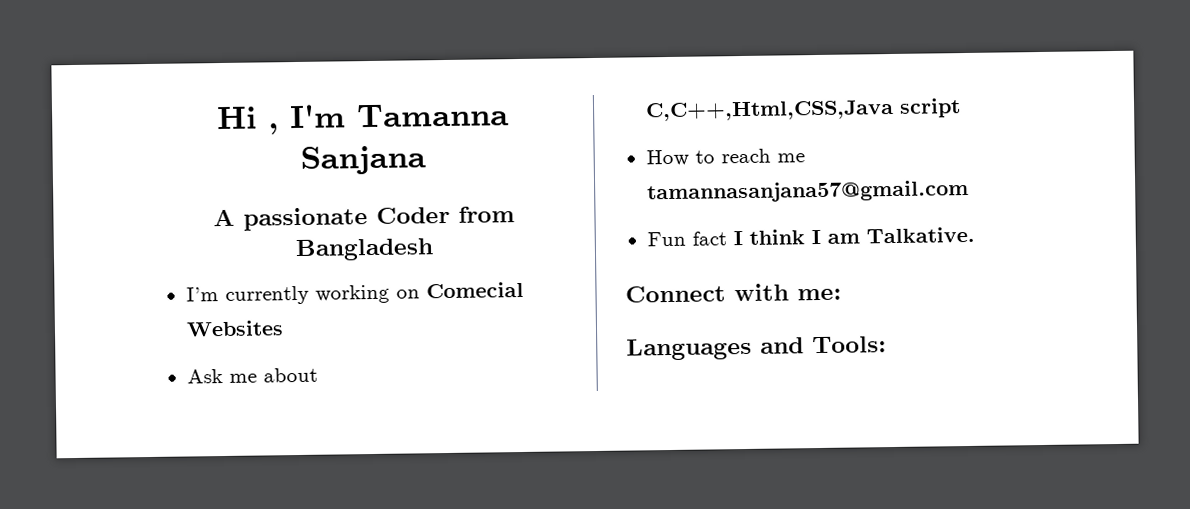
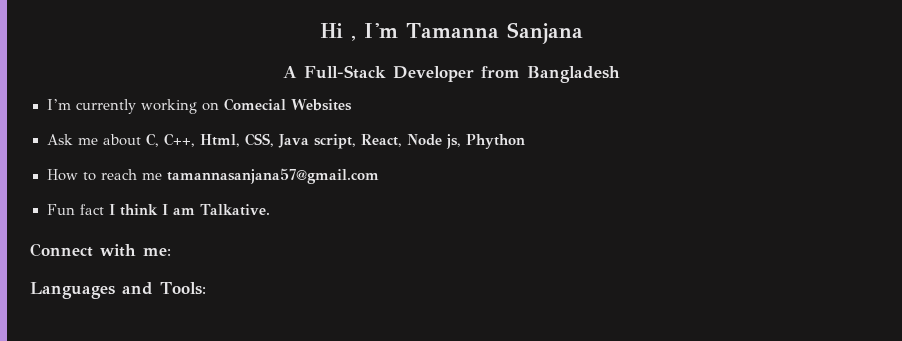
- A passionate Coder from Bangladesh
+ A Full-Stack Developer from Bangladesh
- Ask me about C,C++,Html,CSS,Java script
+ Ask me about C, C++, Html, CSS, Java script, React, Node js, Phython

